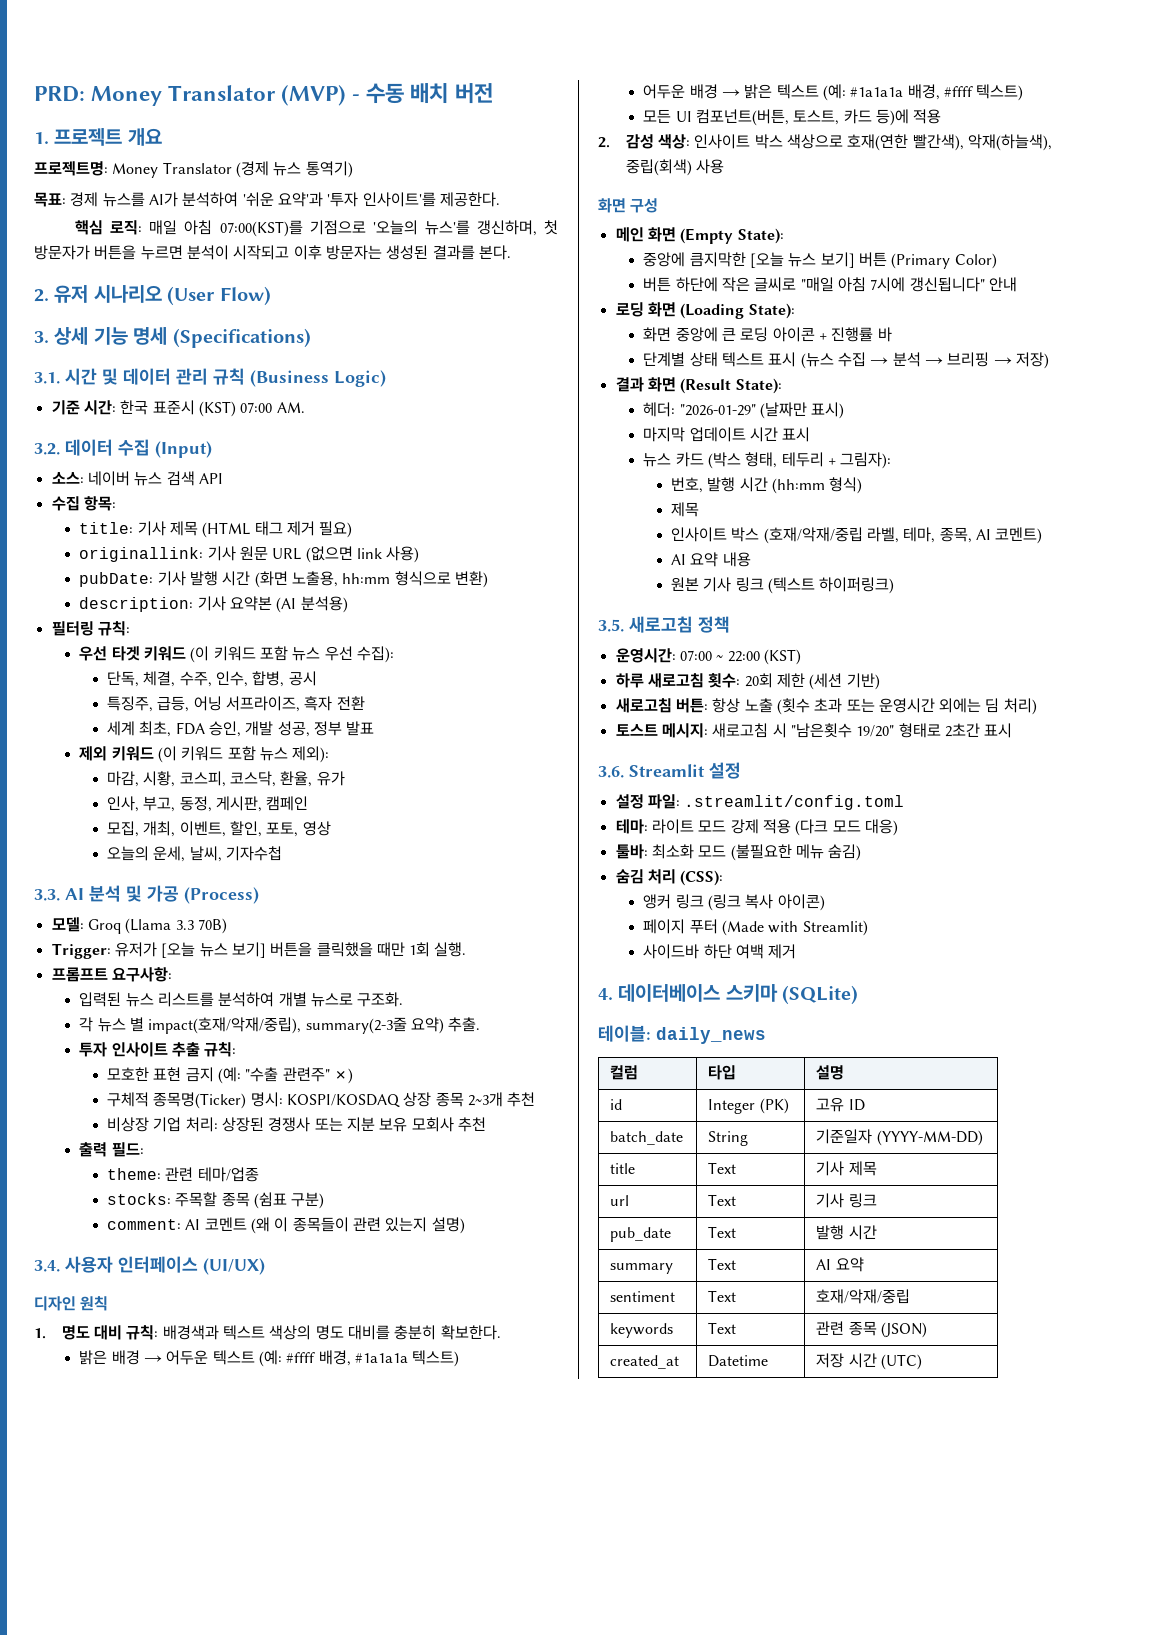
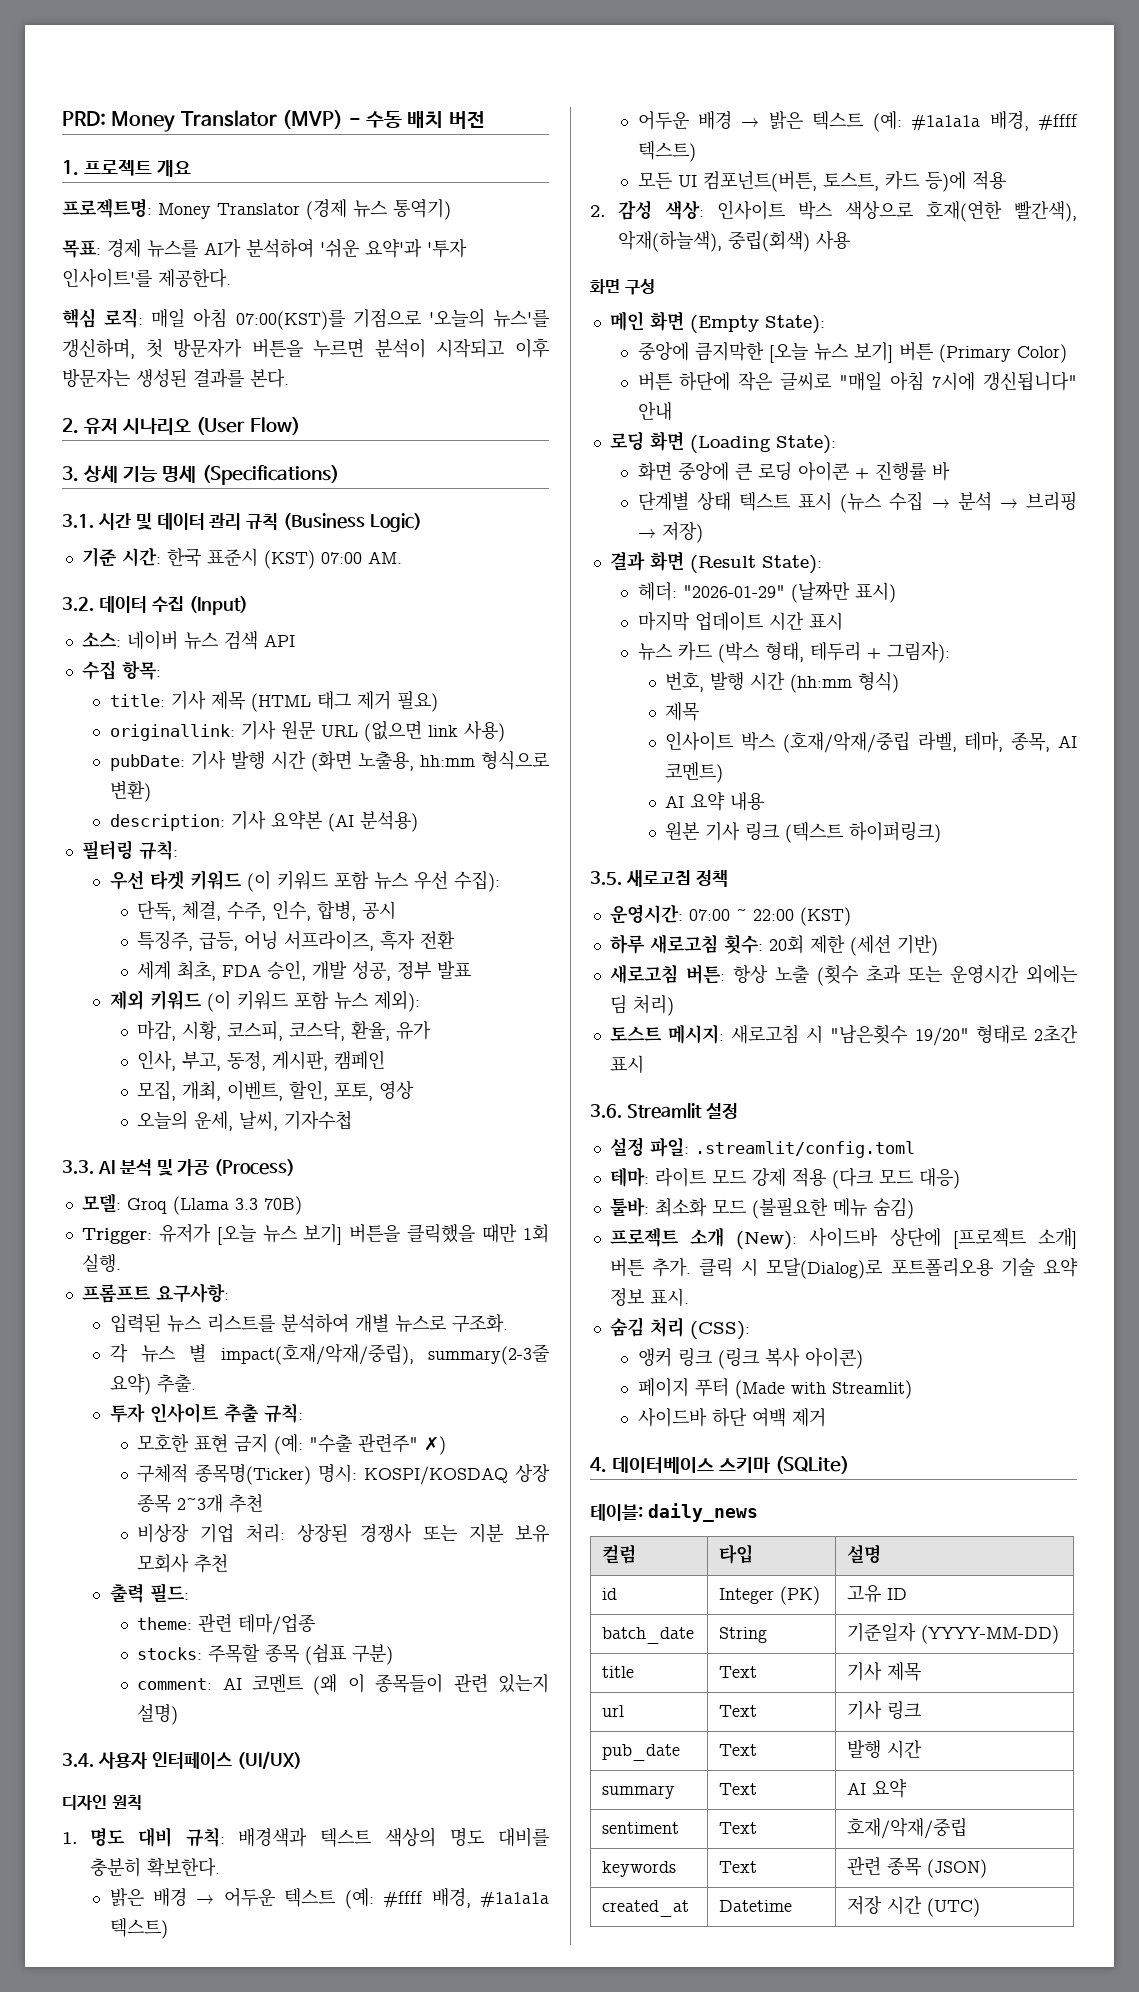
+ 프로젝트 소개 (New): 사이드바 상단에 [프로젝트 소개] 버튼 추가. 클릭 시 모달(Dialog)로 포트폴리오용 기술 요약 정보 표시.

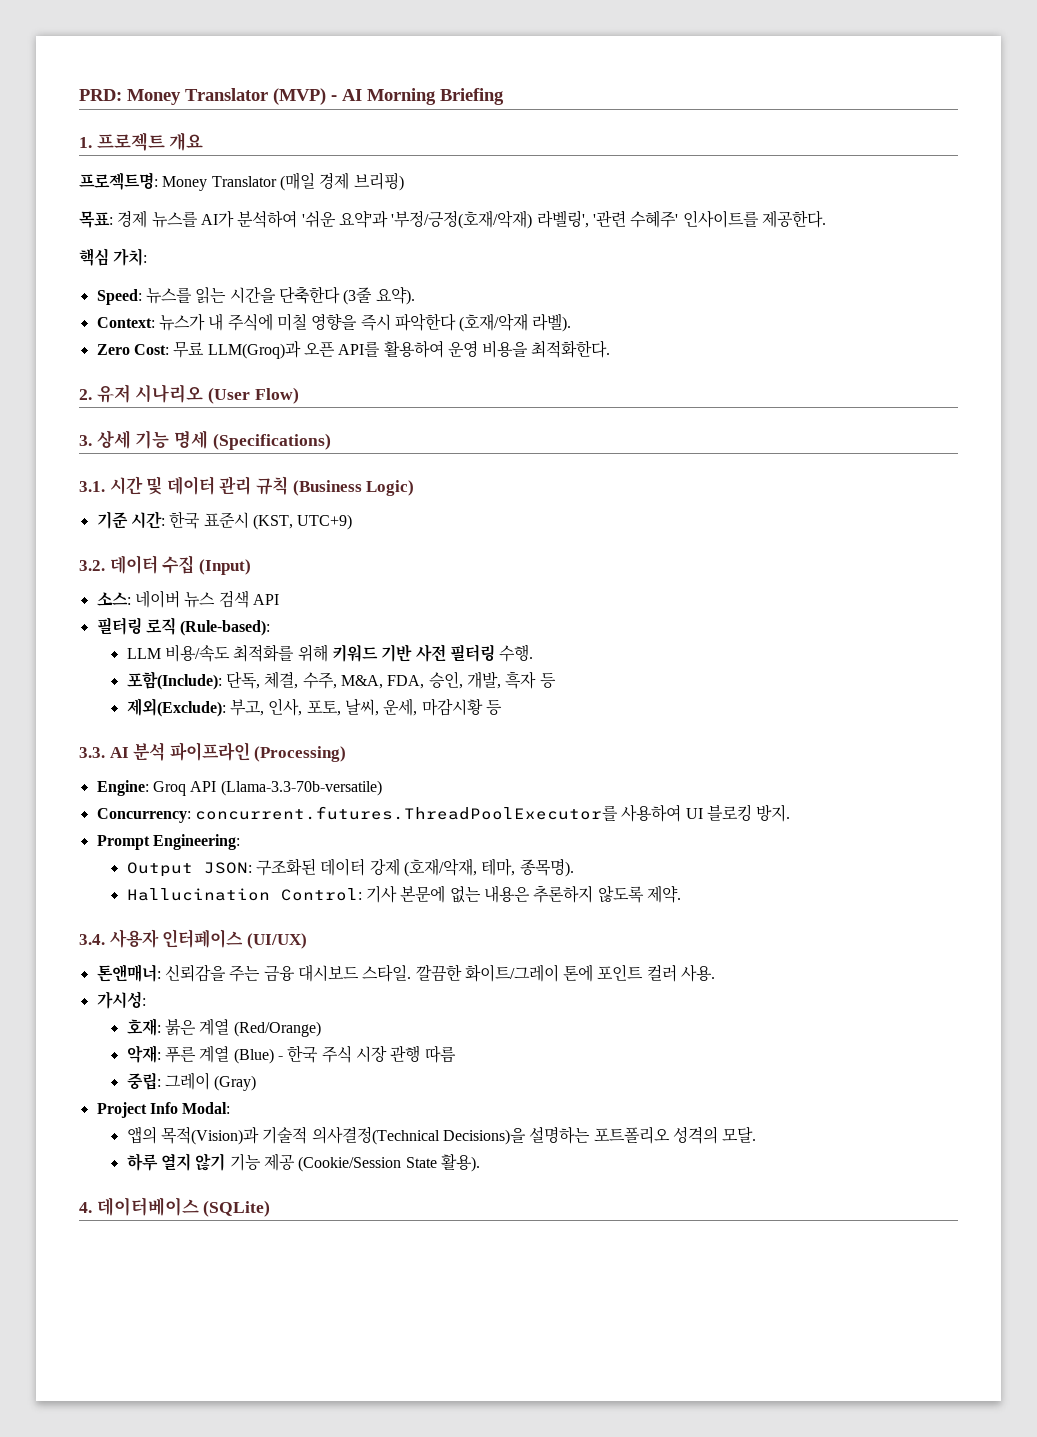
- PRD: Money Translator (MVP) - 수동 배치 버전
+ PRD: Money Translator (MVP) - AI Morning Briefing
- 프로젝트명: Money Translator (경제 뉴스 통역기)
+ 프로젝트명: Money Translator (매일 경제 브리핑)
- 목표: 경제 뉴스를 AI가 분석하여 '쉬운 요약'과 '투자 인사이트'를 제공한다.
- 핵심 로직: 매일 아침 07:00(KST)를 기점으로 '오늘의 뉴스'를 갱신하며, 첫 방문자가 버튼을 누르면 분석이 시작되고 이후 방문자는 생성된 결과를 본다.
+ 목표: 경제 뉴스를 AI가 분석하여 '쉬운 요약'과 '부정/긍정(호재/악재) 라벨링', '관련 수혜주' 인사이트를 제공한다.
+ 핵심 가치:
+ Speed: 뉴스를 읽는 시간을 단축한다 (3줄 요약).
+ Context: 뉴스가 내 주식에 미칠 영향을 즉시 파악한다 (호재/악재 라벨).
+ Zero Cost: 무료 LLM(Groq)과 오픈 API를 활용하여 운영 비용을 최적화한다.
- 기준 시간: 한국 표준시 (KST) 07:00 AM.
+ 기준 시간: 한국 표준시 (KST, UTC+9)
- 수집 항목:
- title: 기사 제목 (HTML 태그 제거 필요)
- originallink: 기사 원문 URL (없으면 link 사용)
- pubDate: 기사 발행 시간 (화면 노출용, hh:mm 형식으로 변환)
- description: 기사 요약본 (AI 분석용)
- 필터링 규칙:
- 우선 타겟 키워드 (이 키워드 포함 뉴스 우선 수집):
- 단독, 체결, 수주, 인수, 합병, 공시
- 특징주, 급등, 어닝 서프라이즈, 흑자 전환
- 세계 최초, FDA 승인, 개발 성공, 정부 발표
- 제외 키워드 (이 키워드 포함 뉴스 제외):
- 마감, 시황, 코스피, 코스닥, 환율, 유가
- 인사, 부고, 동정, 게시판, 캠페인
- 모집, 개최, 이벤트, 할인, 포토, 영상
- 오늘의 운세, 날씨, 기자수첩
- 3.3. AI 분석 및 가공 (Process)
- 모델: Groq (Llama 3.3 70B)
- Trigger: 유저가 [오늘 뉴스 보기] 버튼을 클릭했을 때만 1회 실행.
- 프롬프트 요구사항:
- 입력된 뉴스 리스트를 분석하여 개별 뉴스로 구조화.
- 각 뉴스 별 impact(호재/악재/중립), summary(2-3줄 요약) 추출.
- 투자 인사이트 추출 규칙:
- 모호한 표현 금지 (예: "수출 관련주" ✗)
- 구체적 종목명(Ticker) 명시: KOSPI/KOSDAQ 상장 종목 2~3개 추천
- 비상장 기업 처리: 상장된 경쟁사 또는 지분 보유 모회사 추천
- 출력 필드:
- theme: 관련 테마/업종
- stocks: 주목할 종목 (쉼표 구분)
- comment: AI 코멘트 (왜 이 종목들이 관련 있는지 설명)
+ 필터링 로직 (Rule-based):
+ LLM 비용/속도 최적화를 위해 키워드 기반 사전 필터링 수행.
+ 포함(Include): 단독, 체결, 수주, M&A, FDA, 승인, 개발, 흑자 등
+ 제외(Exclude): 부고, 인사, 포토, 날씨, 운세, 마감시황 등
+ 3.3. AI 분석 파이프라인 (Processing)
+ Engine: Groq API (Llama-3.3-70b-versatile)
+ Concurrency: concurrent.futures.ThreadPoolExecutor를 사용하여 UI 블로킹 방지.
+ Prompt Engineering:
+ Output JSON: 구조화된 데이터 강제 (호재/악재, 테마, 종목명).
+ Hallucination Control: 기사 본문에 없는 내용은 추론하지 않도록 제약.
  3.4. 사용자 인터페이스 (UI/UX)
- 디자인 원칙
- 1. 명도 대비 규칙: 배경색과 텍스트 색상의 명도 대비를 충분히 확보한다.
- 밝은 배경 → 어두운 텍스트 (예: #ffff 배경, #1a1a1a 텍스트)
- 어두운 배경 → 밝은 텍스트 (예: #1a1a1a 배경, #ffff 텍스트)
- 모든 UI 컴포넌트(버튼, 토스트, 카드 등)에 적용
- 2. 감성 색상: 인사이트 박스 색상으로 호재(연한 빨간색), 악재(하늘색), 중립(회색) 사용
- 화면 구성
- 메인 화면 (Empty State):
- 중앙에 큼지막한 [오늘 뉴스 보기] 버튼 (Primary Color)
- 버튼 하단에 작은 글씨로 "매일 아침 7시에 갱신됩니다" 안내
- 로딩 화면 (Loading State):
- 화면 중앙에 큰 로딩 아이콘 + 진행률 바
- 단계별 상태 텍스트 표시 (뉴스 수집 → 분석 → 브리핑 → 저장)
- 결과 화면 (Result State):
- 헤더: "2026-01-29" (날짜만 표시)
- 마지막 업데이트 시간 표시
- 뉴스 카드 (박스 형태, 테두리 + 그림자):
- 번호, 발행 시간 (hh:mm 형식)
- 제목
- 인사이트 박스 (호재/악재/중립 라벨, 테마, 종목, AI 코멘트)
- AI 요약 내용
- 원본 기사 링크 (텍스트 하이퍼링크)
- 3.5. 새로고침 정책
- 운영시간: 07:00 ~ 22:00 (KST)
- 하루 새로고침 횟수: 20회 제한 (세션 기반)
- 새로고침 버튼: 항상 노출 (횟수 초과 또는 운영시간 외에는 딤 처리)
- 토스트 메시지: 새로고침 시 "남은횟수 19/20" 형태로 2초간 표시
- 3.6. Streamlit 설정
- 설정 파일: .streamlit/config.toml
- 테마: 라이트 모드 강제 적용 (다크 모드 대응)
- 툴바: 최소화 모드 (불필요한 메뉴 숨김)
- 프로젝트 소개 (New): 사이드바 상단에 [프로젝트 소개] 버튼 추가. 클릭 시 모달(Dialog)로 포트폴리오용 기술 요약 정보 표시.
- 숨김 처리 (CSS):
- 앵커 링크 (링크 복사 아이콘)
- 페이지 푸터 (Made with Streamlit)
- 사이드바 하단 여백 제거
+ 톤앤매너: 신뢰감을 주는 금융 대시보드 스타일. 깔끔한 화이트/그레이 톤에 포인트 컬러 사용.
+ 가시성:
+ 호재: 붉은 계열 (Red/Orange)
+ 악재: 푸른 계열 (Blue) - 한국 주식 시장 관행 따름
+ 중립: 그레이 (Gray)
+ Project Info Modal:
+ 앱의 목적(Vision)과 기술적 의사결정(Technical Decisions)을 설명하는 포트폴리오 성격의 모달.
+ 하루 열지 않기 기능 제공 (Cookie/Session State 활용).
- 4. 데이터베이스 스키마 (SQLite)
+ 4. 데이터베이스 (SQLite)
- 테이블: daily_news
- 컬럼 | 타입 | 설명
- id | Integer (PK) | 고유 ID
- batch_date | String | 기준일자 (YYYY-MM-DD)
- title | Text | 기사 제목
- url | Text | 기사 링크
- pub_date | Text | 발행 시간
- summary | Text | AI 요약
- sentiment | Text | 호재/악재/중립
- keywords | Text | 관련 종목 (JSON)
- created_at | Datetime | 저장 시간 (UTC)

